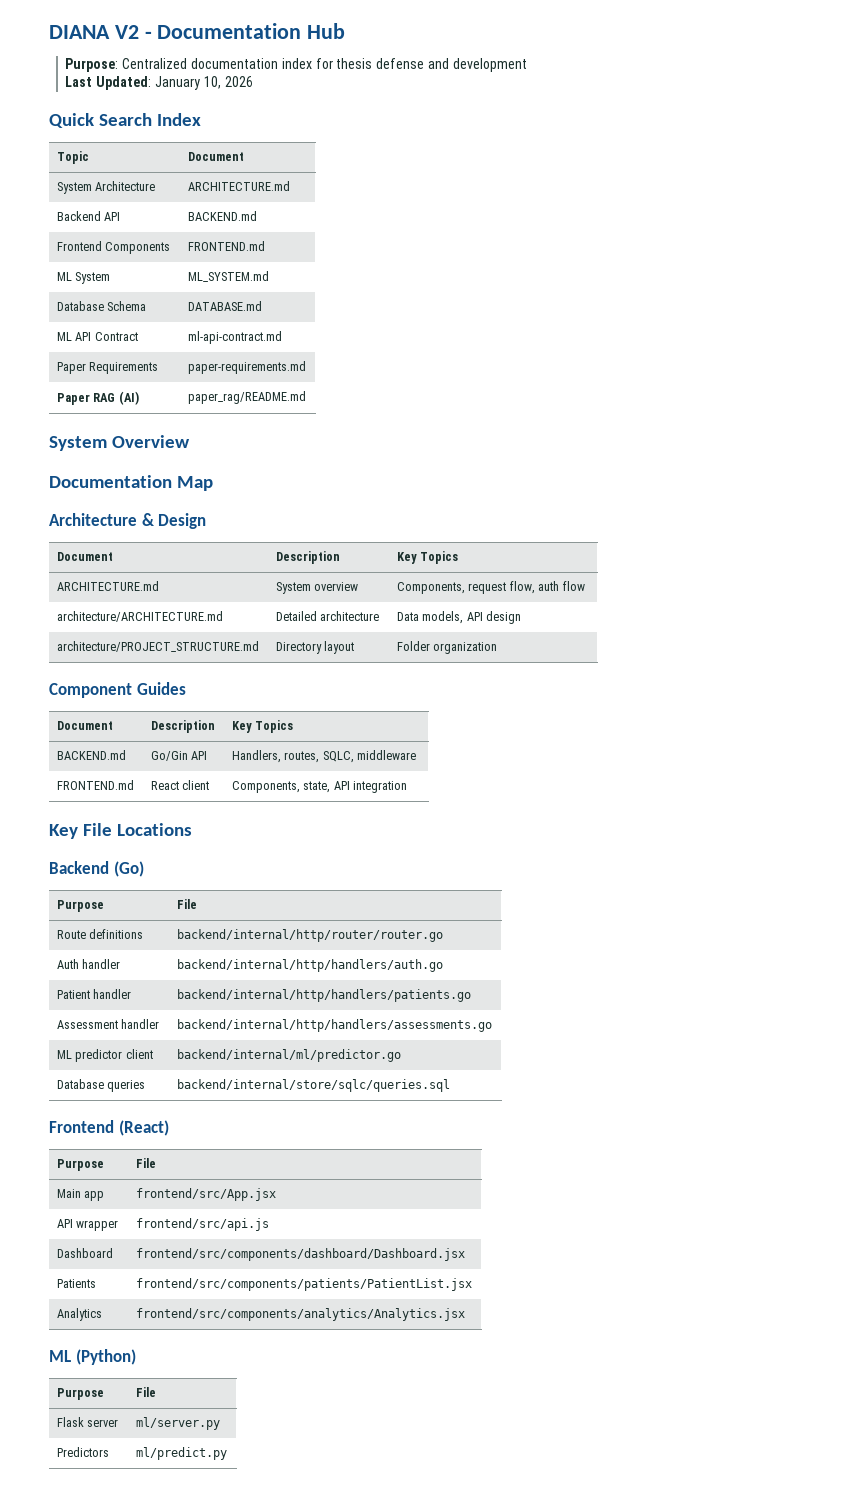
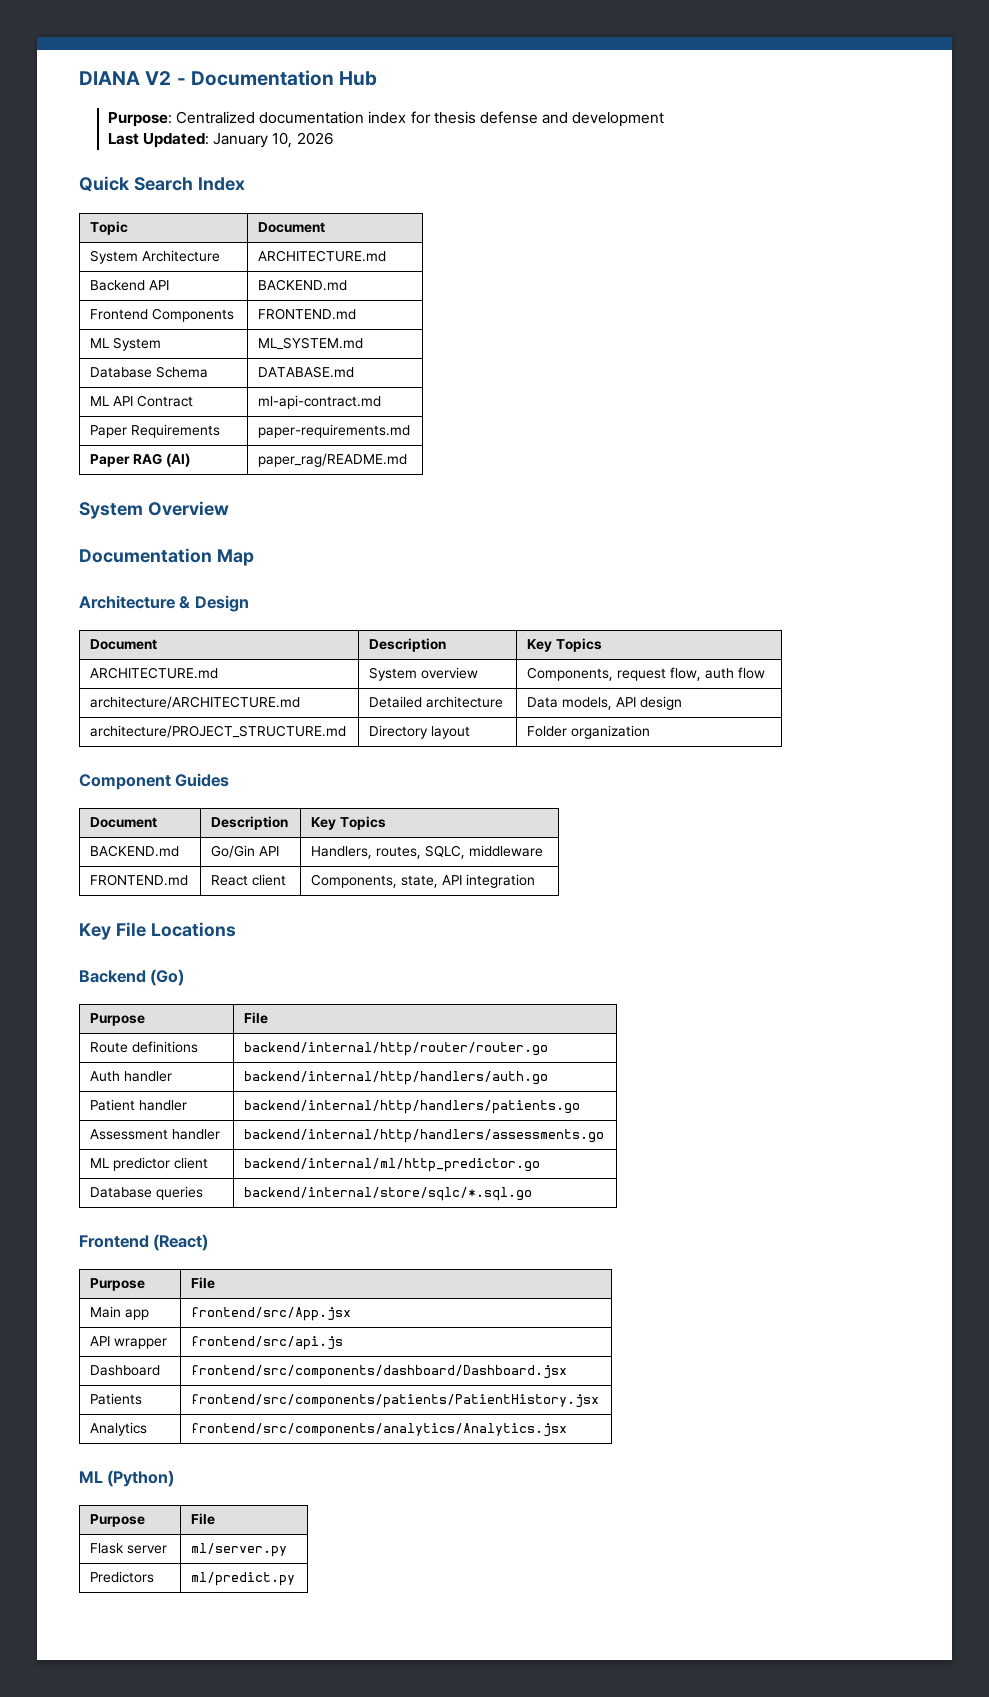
- ML predictor client | backend/internal/ml/predictor.go
+ ML predictor client | backend/internal/ml/http_predictor.go
- Database queries | backend/internal/store/sqlc/queries.sql
+ Database queries | backend/internal/store/sqlc/*.sql.go
- Patients | frontend/src/components/patients/PatientList.jsx
+ Patients | frontend/src/components/patients/PatientHistory.jsx

